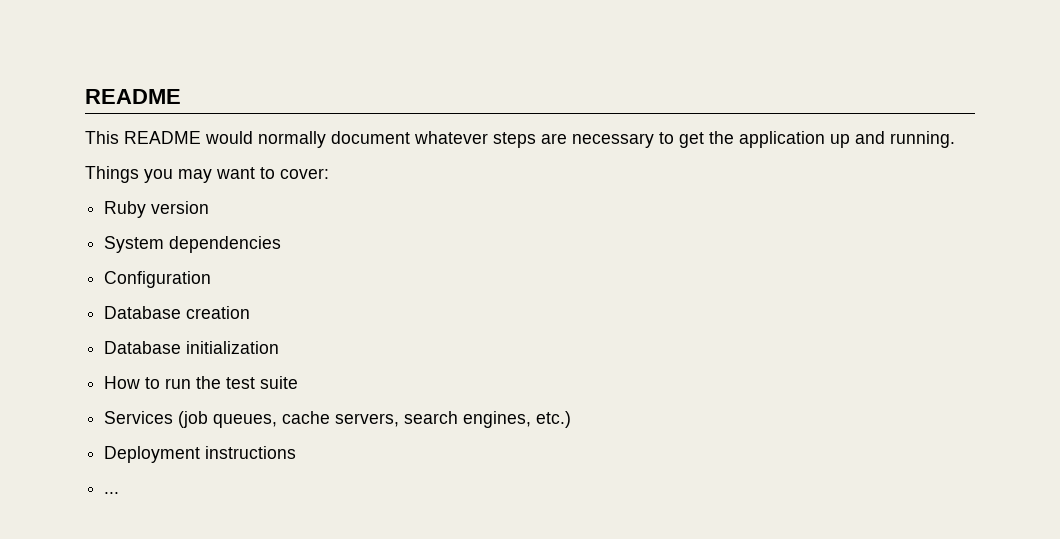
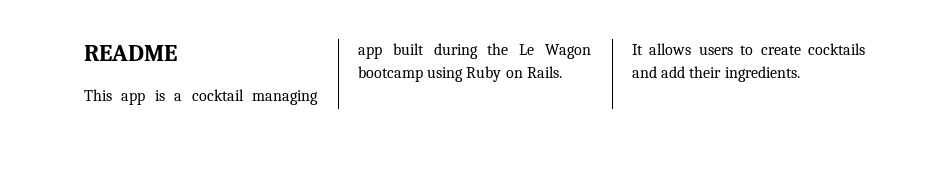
- This README would normally document whatever steps are necessary to get the application up and running.
- Things you may want to cover:
- Ruby version
- System dependencies
- Configuration
- Database creation
- Database initialization
- How to run the test suite
- Services (job queues, cache servers, search engines, etc.)
- Deployment instructions
- ...
+ This app is a cocktail managing app built during the Le Wagon bootcamp using Ruby on Rails.
+ It allows users to create cocktails and add their ingredients.

